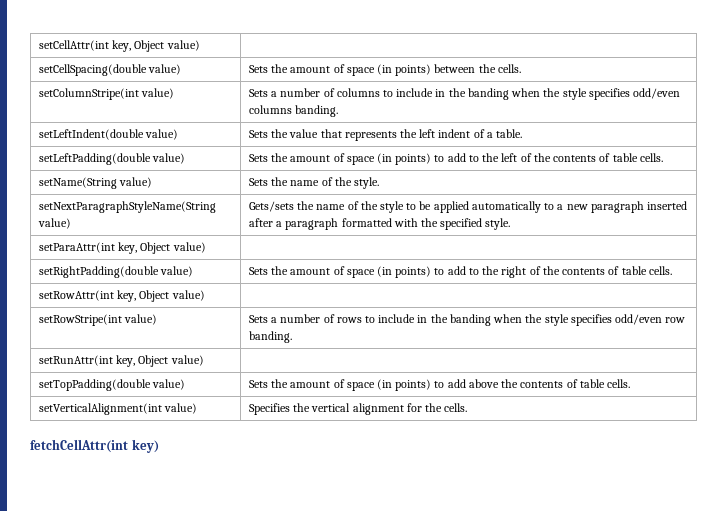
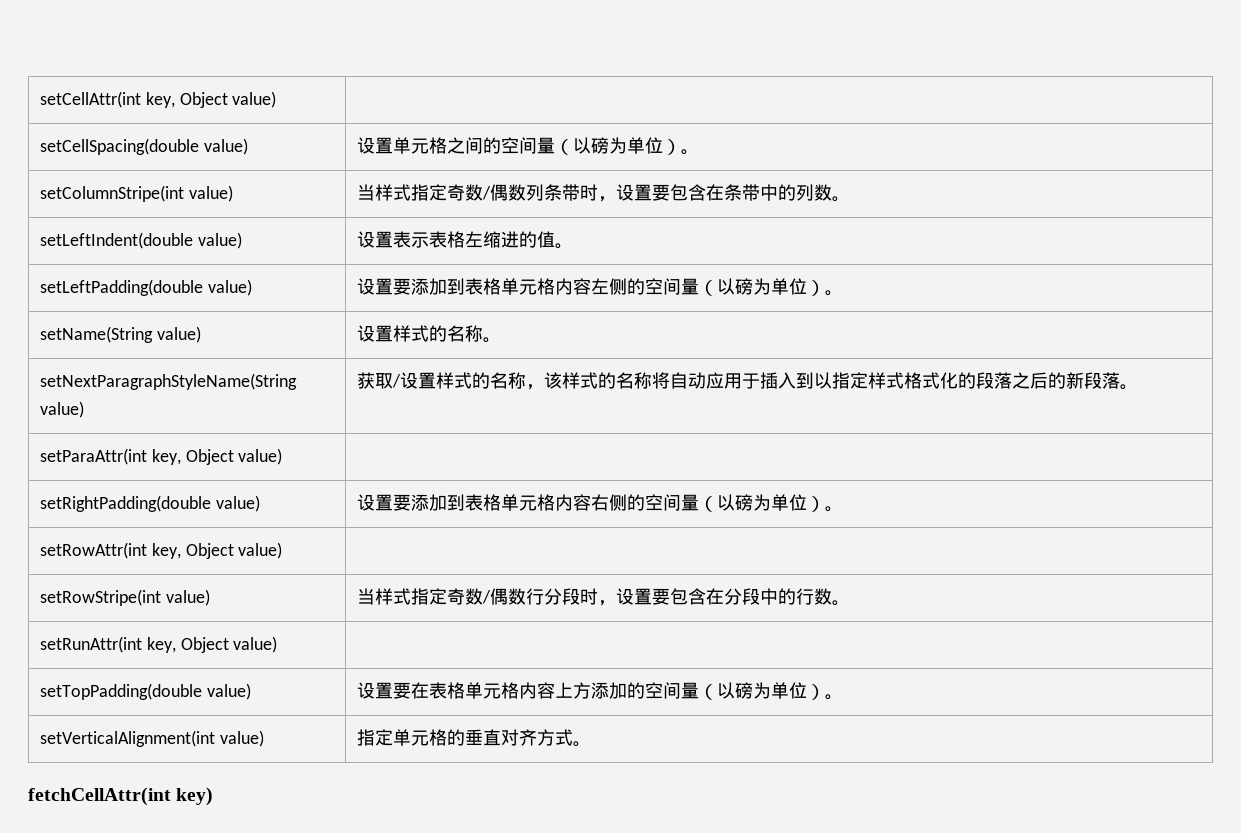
- setCellSpacing(double value) | Sets the amount of space (in points) between the cells.
- setColumnStripe(int value) | Sets a number of columns to include in the banding when the style specifies odd/even columns banding.
- setLeftIndent(double value) | Sets the value that represents the left indent of a table.
- setLeftPadding(double value) | Sets the amount of space (in points) to add to the left of the contents of table cells.
- setName(String value) | Sets the name of the style.
- setNextParagraphStyleName(String value) | Gets/sets the name of the style to be applied automatically to a new paragraph inserted after a paragraph formatted with the specified style.
+ setCellSpacing(double value) | 设置单元格之间的空间量（以磅为单位）。
+ setColumnStripe(int value) | 当样式指定奇数/偶数列条带时，设置要包含在条带中的列数。
+ setLeftIndent(double value) | 设置表示表格左缩进的值。
+ setLeftPadding(double value) | 设置要添加到表格单元格内容左侧的空间量（以磅为单位）。
+ setName(String value) | 设置样式的名称。
+ setNextParagraphStyleName(String value) | 获取/设置样式的名称，该样式的名称将自动应用于插入到以指定样式格式化的段落之后的新段落。
- setRightPadding(double value) | Sets the amount of space (in points) to add to the right of the contents of table cells.
+ setRightPadding(double value) | 设置要添加到表格单元格内容右侧的空间量（以磅为单位）。
- setRowStripe(int value) | Sets a number of rows to include in the banding when the style specifies odd/even row banding.
+ setRowStripe(int value) | 当样式指定奇数/偶数行分段时，设置要包含在分段中的行数。
- setTopPadding(double value) | Sets the amount of space (in points) to add above the contents of table cells.
- setVerticalAlignment(int value) | Specifies the vertical alignment for the cells.
+ setTopPadding(double value) | 设置要在表格单元格内容上方添加的空间量（以磅为单位）。
+ setVerticalAlignment(int value) | 指定单元格的垂直对齐方式。

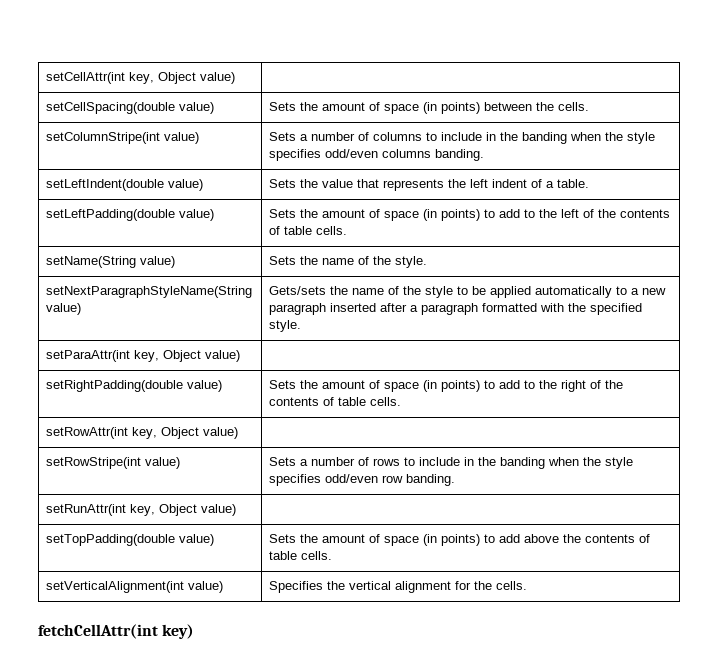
- setCellSpacing(double value) | 设置单元格之间的空间量（以磅为单位）。
- setColumnStripe(int value) | 当样式指定奇数/偶数列条带时，设置要包含在条带中的列数。
- setLeftIndent(double value) | 设置表示表格左缩进的值。
- setLeftPadding(double value) | 设置要添加到表格单元格内容左侧的空间量（以磅为单位）。
- setName(String value) | 设置样式的名称。
- setNextParagraphStyleName(String value) | 获取/设置样式的名称，该样式的名称将自动应用于插入到以指定样式格式化的段落之后的新段落。
+ setCellSpacing(double value) | Sets the amount of space (in points) between the cells.
+ setColumnStripe(int value) | Sets a number of columns to include in the banding when the style specifies odd/even columns banding.
+ setLeftIndent(double value) | Sets the value that represents the left indent of a table.
+ setLeftPadding(double value) | Sets the amount of space (in points) to add to the left of the contents of table cells.
+ setName(String value) | Sets the name of the style.
+ setNextParagraphStyleName(String value) | Gets/sets the name of the style to be applied automatically to a new paragraph inserted after a paragraph formatted with the specified style.
- setRightPadding(double value) | 设置要添加到表格单元格内容右侧的空间量（以磅为单位）。
+ setRightPadding(double value) | Sets the amount of space (in points) to add to the right of the contents of table cells.
- setRowStripe(int value) | 当样式指定奇数/偶数行分段时，设置要包含在分段中的行数。
+ setRowStripe(int value) | Sets a number of rows to include in the banding when the style specifies odd/even row banding.
- setTopPadding(double value) | 设置要在表格单元格内容上方添加的空间量（以磅为单位）。
- setVerticalAlignment(int value) | 指定单元格的垂直对齐方式。
+ setTopPadding(double value) | Sets the amount of space (in points) to add above the contents of table cells.
+ setVerticalAlignment(int value) | Specifies the vertical alignment for the cells.

